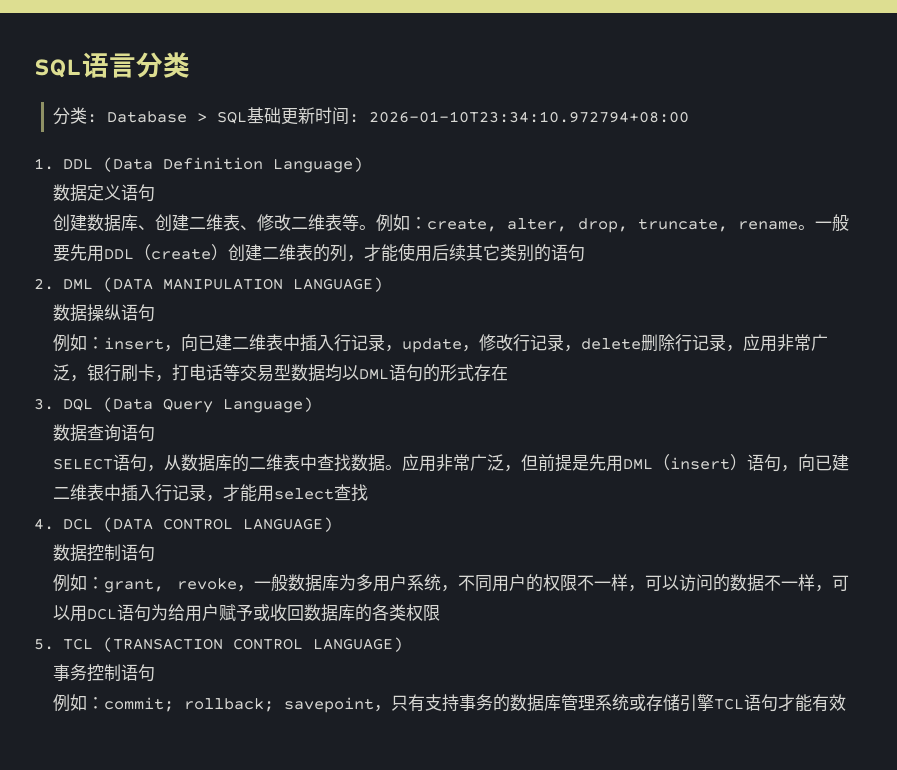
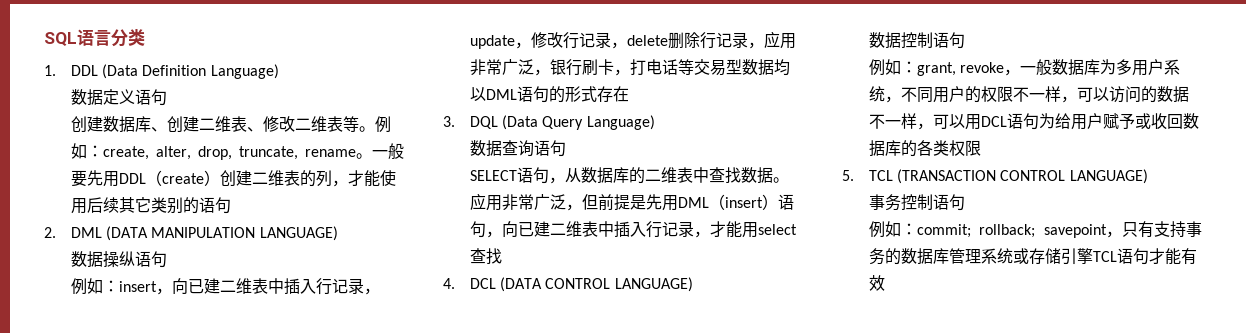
- 分类: Database > SQL基础更新时间: 2026-01-10T23:34:10.972794+08:00

